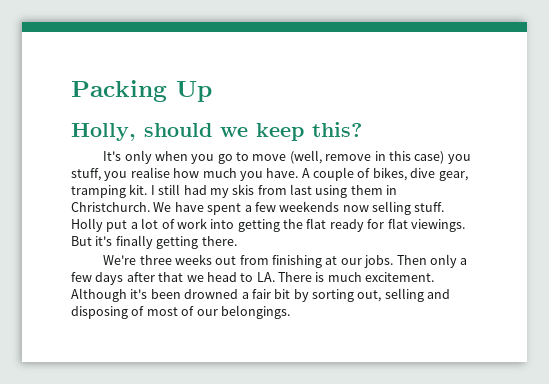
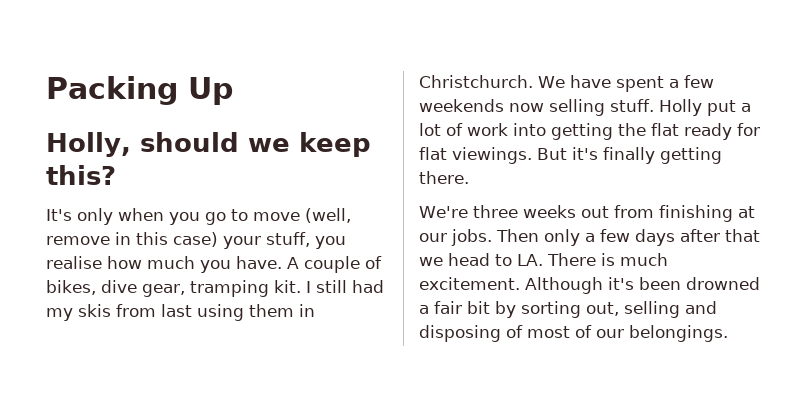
- It's only when you go to move (well, remove in this case) you stuff, you realise how much you have.
+ It's only when you go to move (well, remove in this case) your stuff, you realise how much you have.

